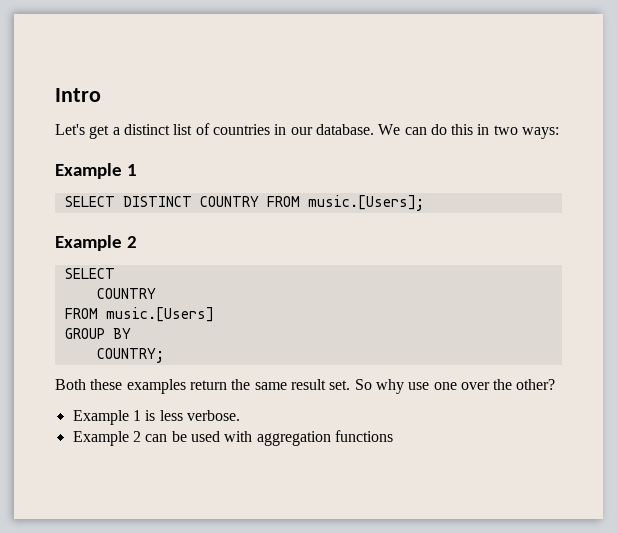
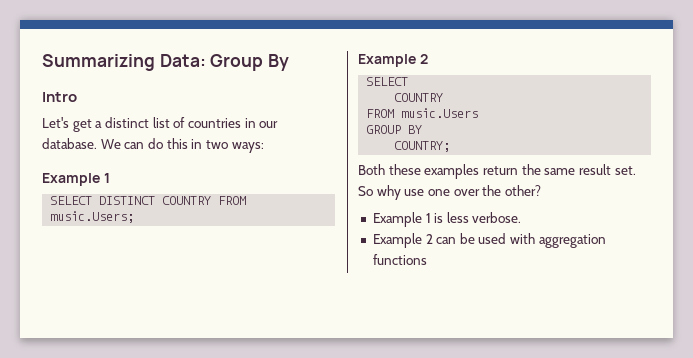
+ Summarizing Data: Group By
- SELECT DISTINCT COUNTRY FROM music.[Users];
+ SELECT DISTINCT COUNTRY FROM music.Users;
- FROM music.[Users]
+ FROM music.Users

